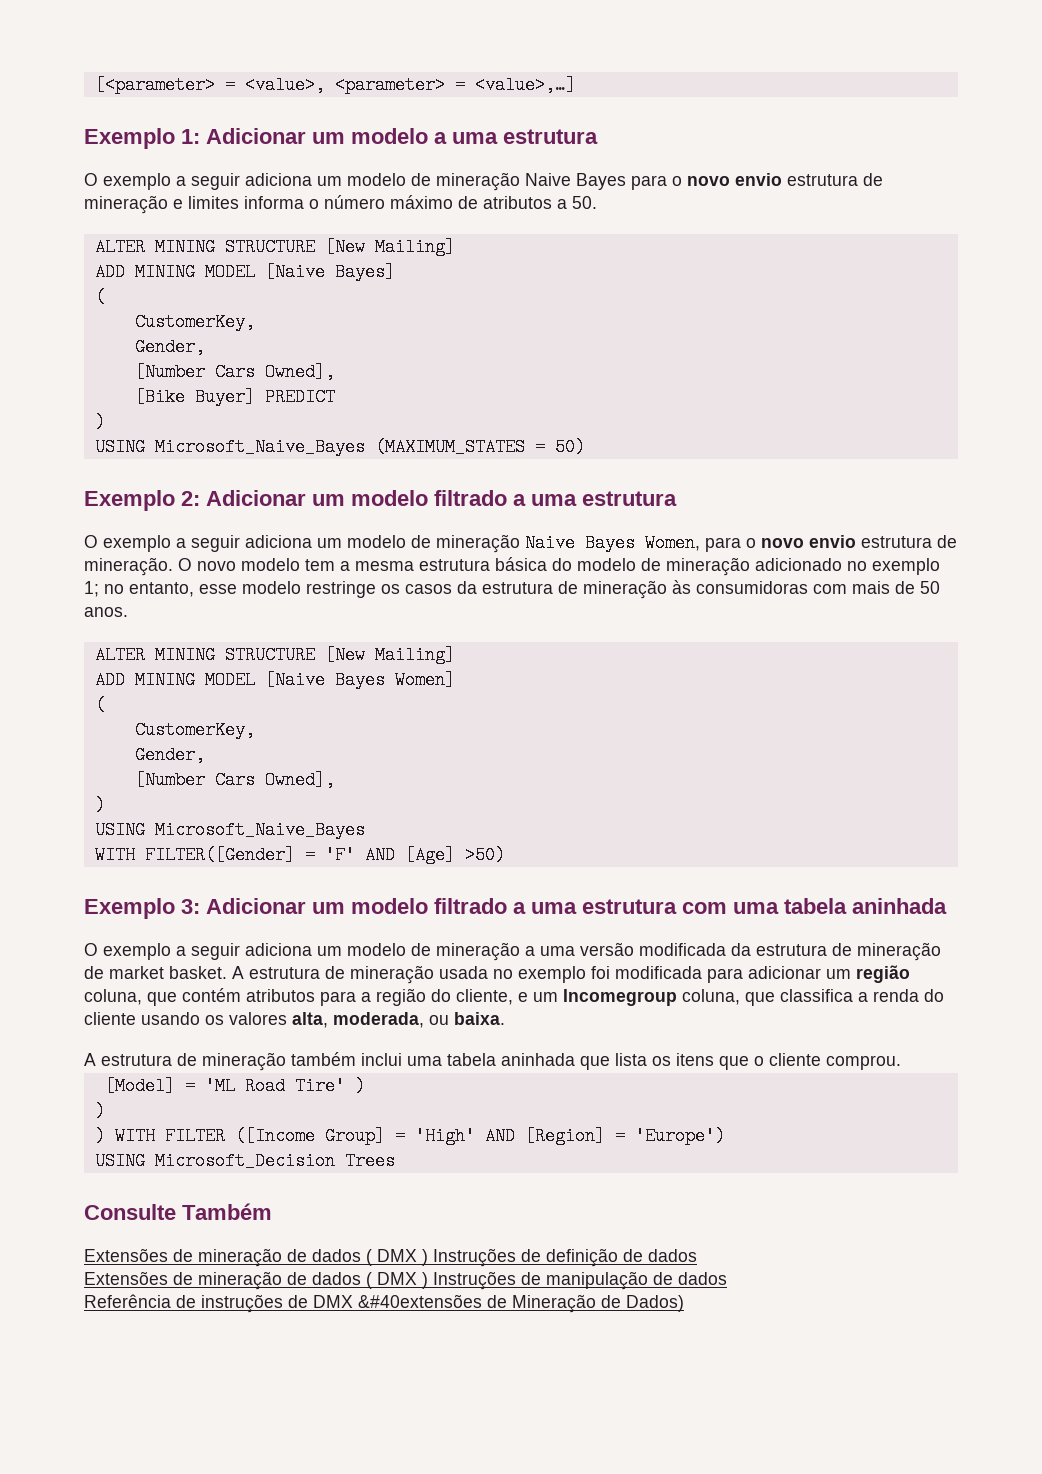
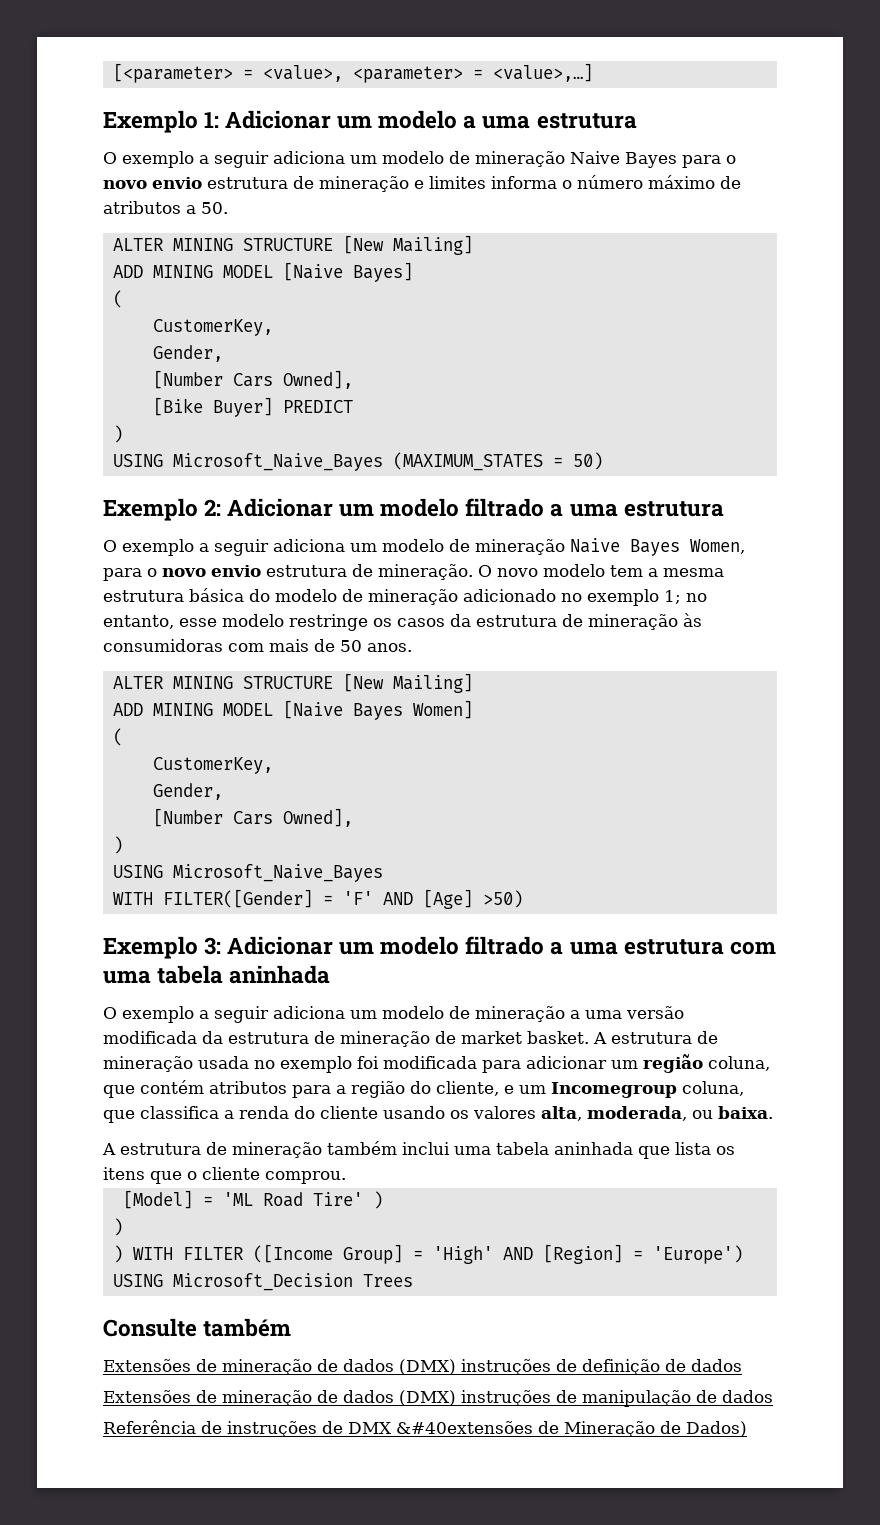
- Consulte Também
- Extensões de mineração de dados ( DMX ) Instruções de definição de dados
+ Consulte também
+ Extensões de mineração de dados (DMX) instruções de definição de dados
- Extensões de mineração de dados ( DMX ) Instruções de manipulação de dados
+ Extensões de mineração de dados (DMX) instruções de manipulação de dados

